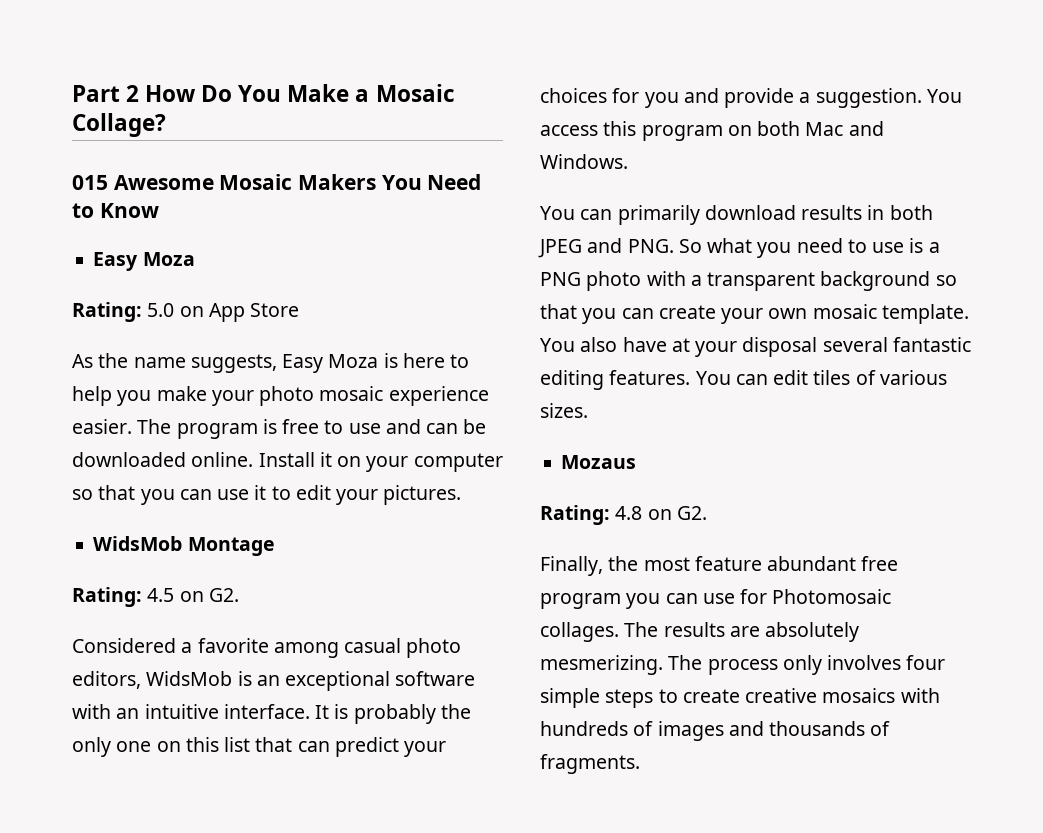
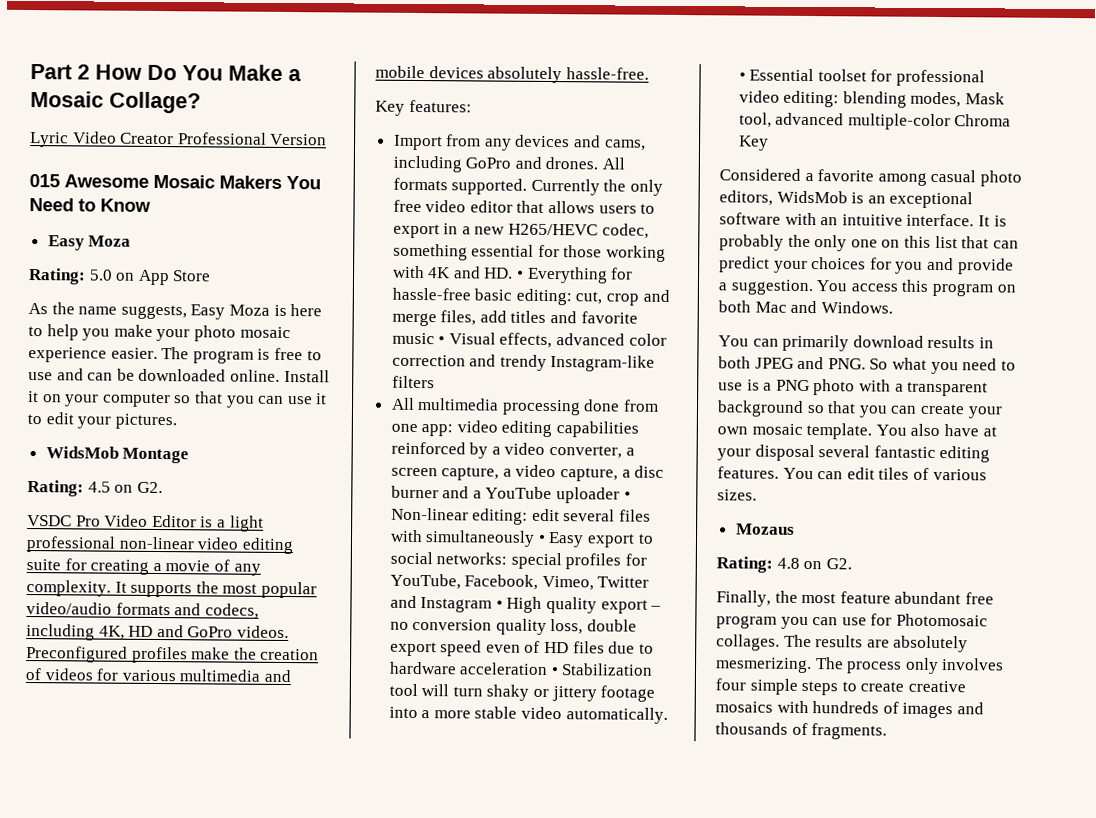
+ Lyric Video Creator Professional Version
+ VSDC Pro Video Editor is a light professional non-linear video editing suite for creating a movie of any complexity. It supports the most popular video/audio formats and codecs, including 4K, HD and GoPro videos. Preconfigured profiles make the creation of videos for various multimedia and mobile devices absolutely hassle-free.
+ Key features:
+ Import from any devices and cams, including GoPro and drones. All formats supported. Сurrently the only free video editor that allows users to export in a new H265/HEVC codec, something essential for those working with 4K and HD. • Everything for hassle-free basic editing: cut, crop and merge files, add titles and favorite music • Visual effects, advanced color correction and trendy Instagram-like filters
+ All multimedia processing done from one app: video editing capabilities reinforced by a video converter, a screen capture, a video capture, a disc burner and a YouTube uploader • Non-linear editing: edit several files with simultaneously • Easy export to social networks: special profiles for YouTube, Facebook, Vimeo, Twitter and Instagram • High quality export – no conversion quality loss, double export speed even of HD files due to hardware acceleration • Stabilization tool will turn shaky or jittery footage into a more stable video automatically. • Essential toolset for professional video editing: blending modes, Mask tool, advanced multiple-color Chroma Key

